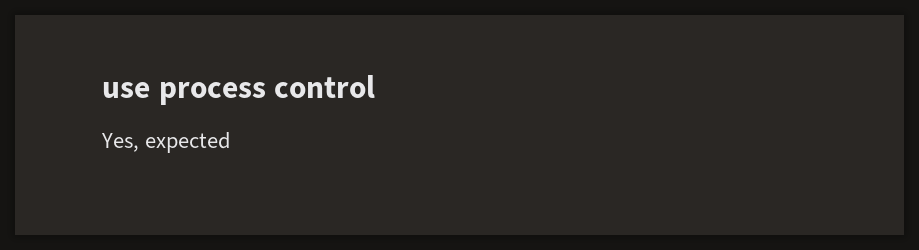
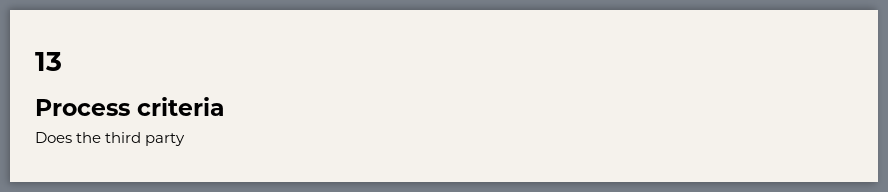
- use process control
- Yes, expected
+ 13
+ Process criteria
+ Does the third party

